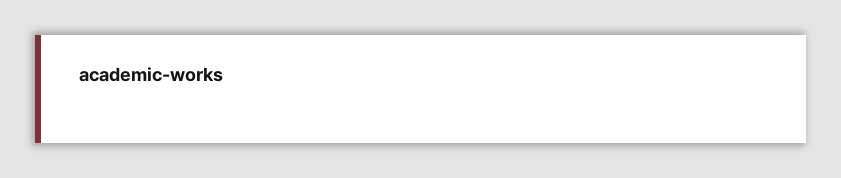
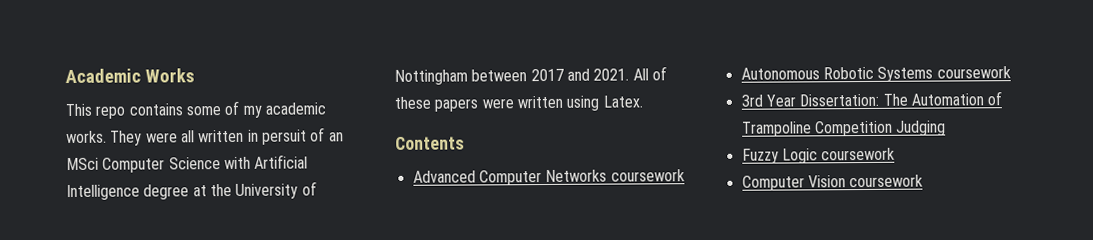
- academic-works
+ Academic Works
+ This repo contains some of my academic works. They were all written in persuit of an MSci Computer Science with Artificial Intelligence degree at the University of Nottingham between 2017 and 2021. All of these papers were written using Latex.
+ Contents
+ Advanced Computer Networks coursework
+ Autonomous Robotic Systems coursework
+ 3rd Year Dissertation: The Automation of Trampoline Competition Judging
+ Fuzzy Logic coursework
+ Computer Vision coursework

